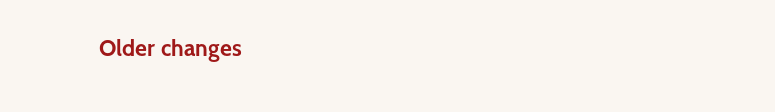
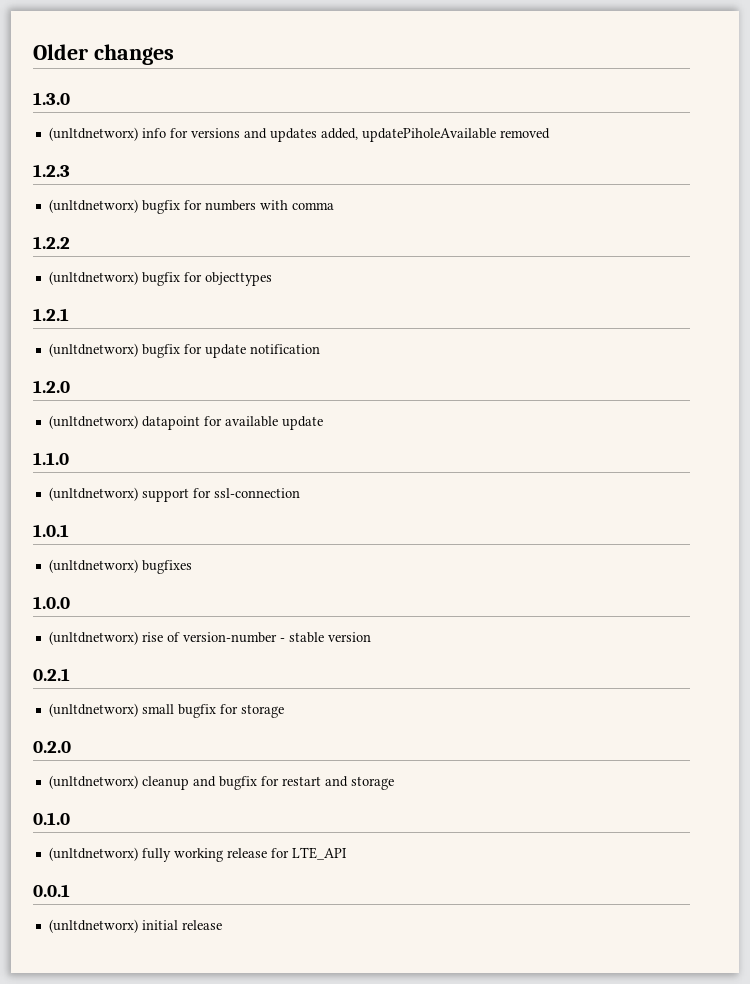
+ 1.3.0
+ (unltdnetworx) info for versions and updates added, updatePiholeAvailable removed
+ 1.2.3
+ (unltdnetworx) bugfix for numbers with comma
+ 1.2.2
+ (unltdnetworx) bugfix for objecttypes
+ 1.2.1
+ (unltdnetworx) bugfix for update notification
+ 1.2.0
+ (unltdnetworx) datapoint for available update
+ 1.1.0
+ (unltdnetworx) support for ssl-connection
+ 1.0.1
+ (unltdnetworx) bugfixes
+ 1.0.0
+ (unltdnetworx) rise of version-number - stable version
+ 0.2.1
+ (unltdnetworx) small bugfix for storage
+ 0.2.0
+ (unltdnetworx) cleanup and bugfix for restart and storage
+ 0.1.0
+ (unltdnetworx) fully working release for LTE_API
+ 0.0.1
+ (unltdnetworx) initial release

